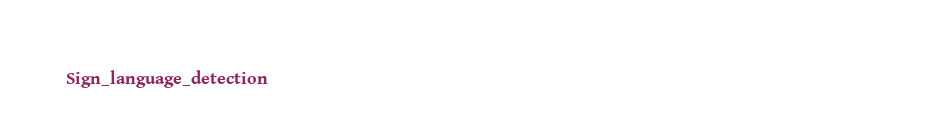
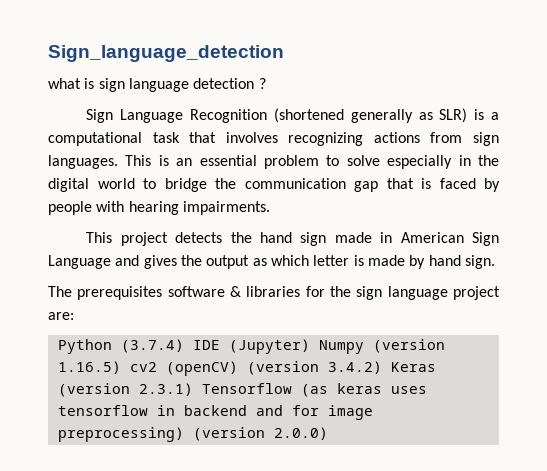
+ what is sign language detection ?
+ Sign Language Recognition (shortened generally as SLR) is a computational task that involves recognizing actions from sign languages. This is an essential problem to solve especially in the digital world to bridge the communication gap that is faced by people with hearing impairments.
+ This project detects the hand sign made in American Sign Language and gives the output as which letter is made by hand sign.
+ The prerequisites software & libraries for the sign language project are:
+ Python (3.7.4) IDE (Jupyter) Numpy (version 1.16.5) cv2 (openCV) (version 3.4.2) Keras (version 2.3.1) Tensorflow (as keras uses tensorflow in backend and for image preprocessing) (version 2.0.0)

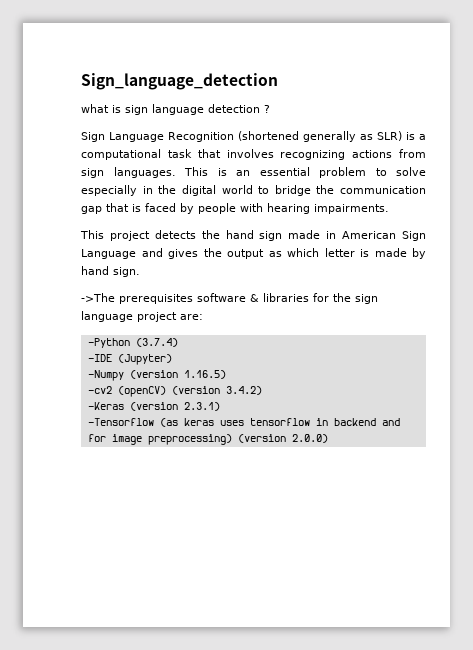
- The prerequisites software & libraries for the sign language project are:
+ ->The prerequisites software & libraries for the sign language project are:
- Python (3.7.4) IDE (Jupyter) Numpy (version 1.16.5) cv2 (openCV) (version 3.4.2) Keras (version 2.3.1) Tensorflow (as keras uses tensorflow in backend and for image preprocessing) (version 2.0.0)
+ -Python (3.7.4)
+ -IDE (Jupyter)
+ -Numpy (version 1.16.5)
+ -cv2 (openCV) (version 3.4.2)
+ -Keras (version 2.3.1)
+ -Tensorflow (as keras uses tensorflow in backend and for image preprocessing) (version 2.0.0)

